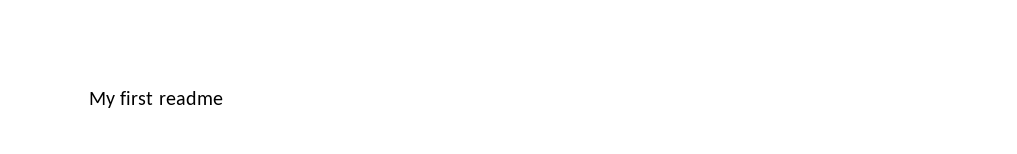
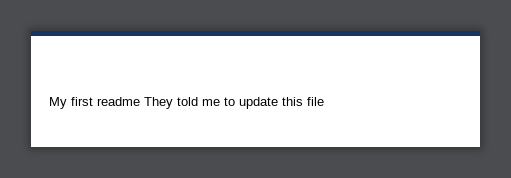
- My first readme
+ My first readme They told me to update this file

